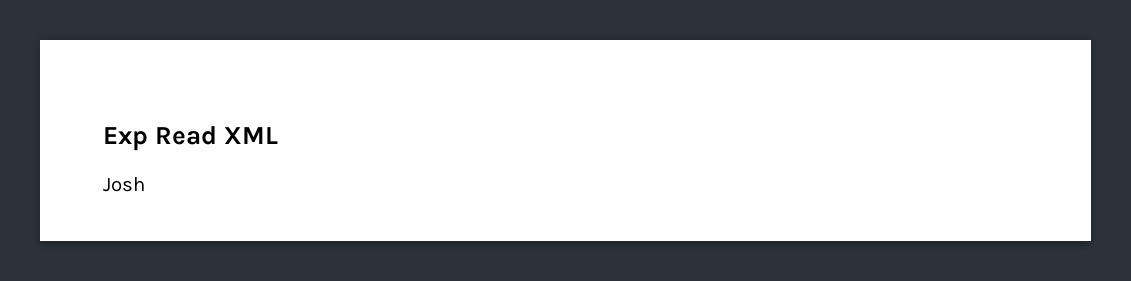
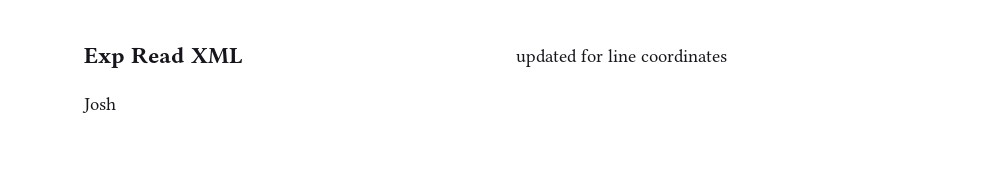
+ updated for line coordinates

